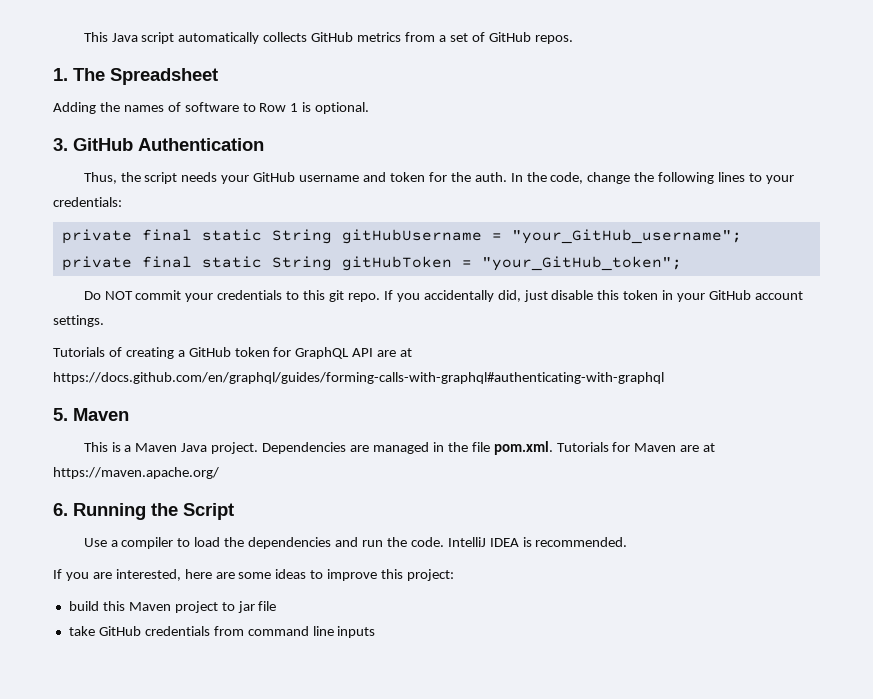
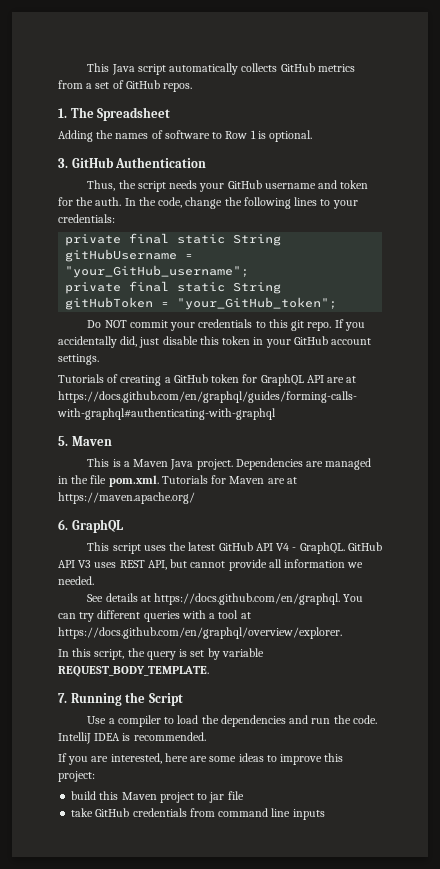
- 6. Running the Script
+ 6. GraphQL
+ This script uses the latest GitHub API V4 - GraphQL. GitHub API V3 uses REST API, but cannot provide all information we needed.
+ See details at https://docs.github.com/en/graphql. You can try different queries with a tool at https://docs.github.com/en/graphql/overview/explorer.
+ In this script, the query is set by variable REQUEST_BODY_TEMPLATE.
+ 7. Running the Script

